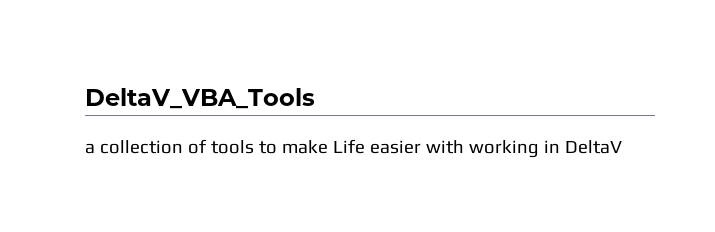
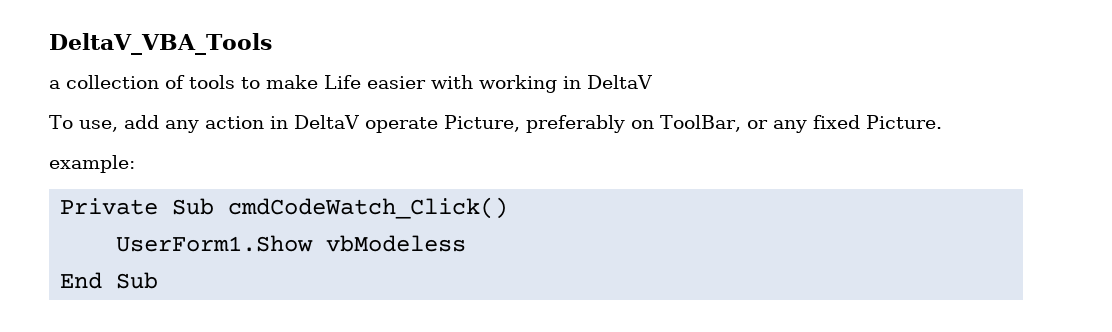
+ To use, add any action in DeltaV operate Picture, preferably on ToolBar, or any fixed Picture.
+ example:
+ Private Sub cmdCodeWatch_Click()
+ UserForm1.Show vbModeless
+ End Sub

